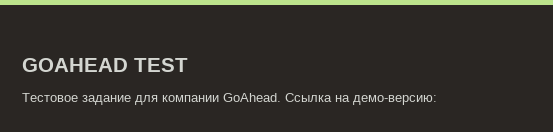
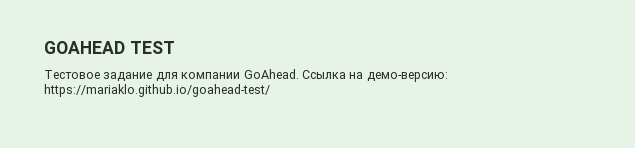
- Ссылка на демо-версию:
+ Ссылка на демо-версию: https://mariaklo.github.io/goahead-test/

